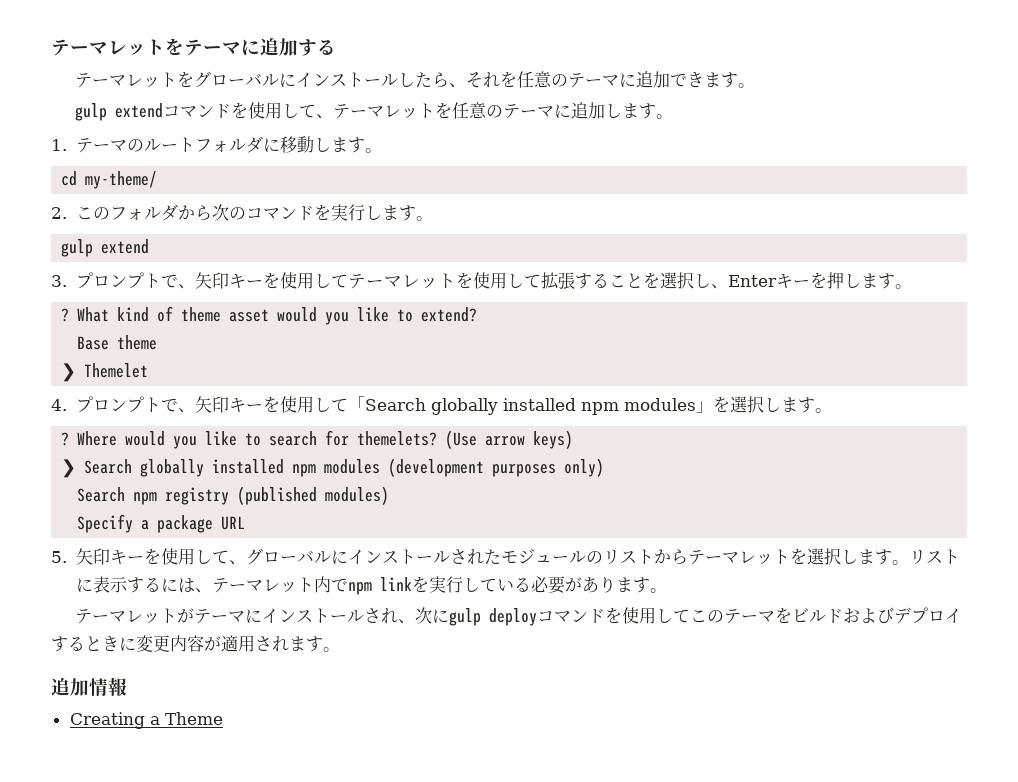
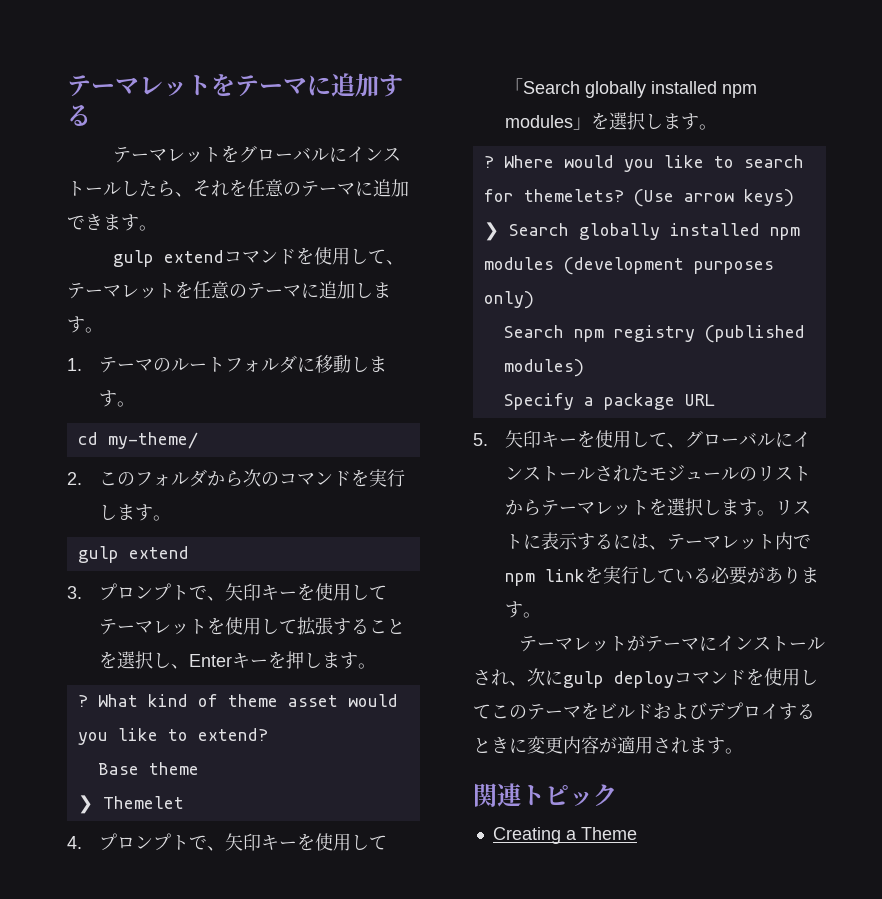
- 追加情報
+ 関連トピック

